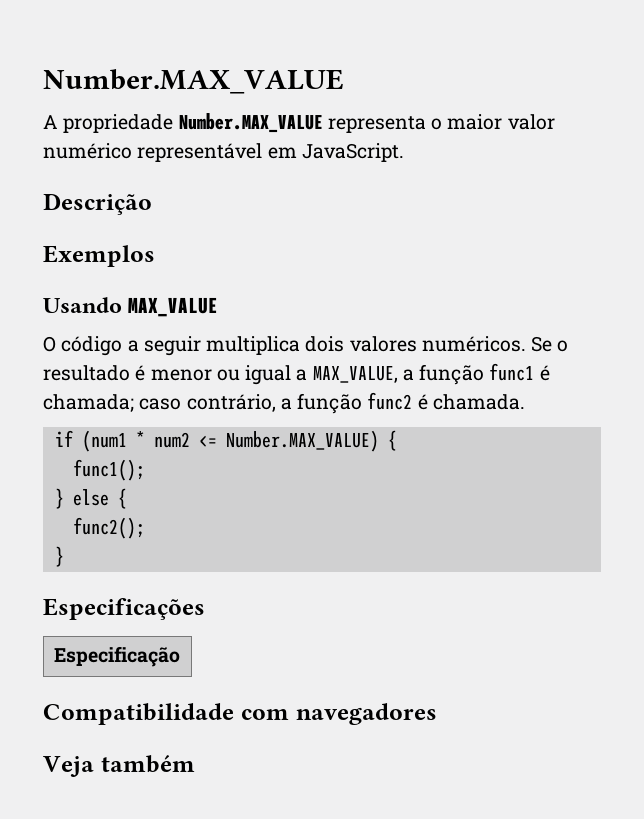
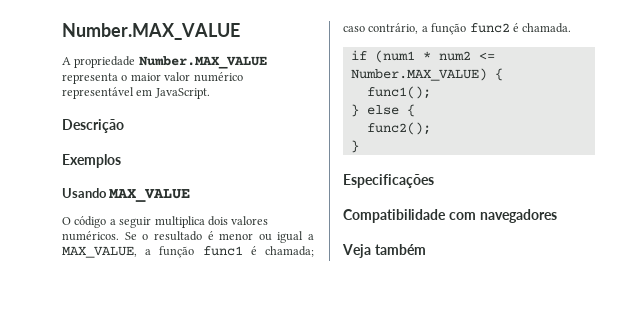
- Especificação

